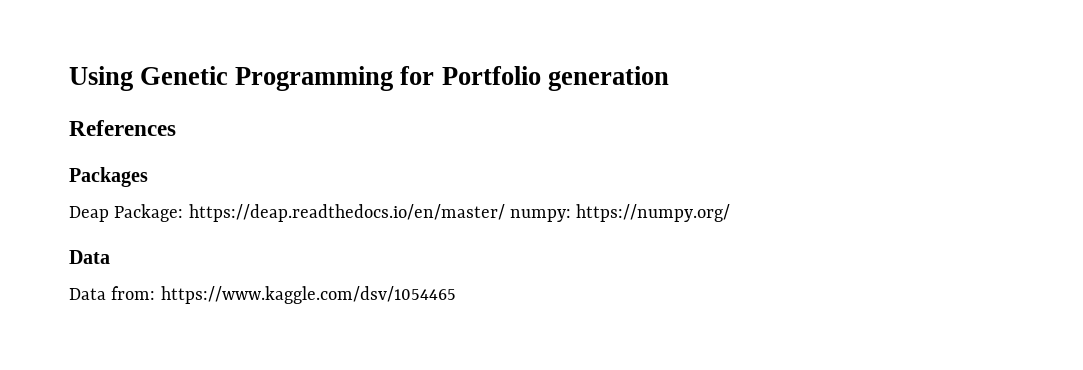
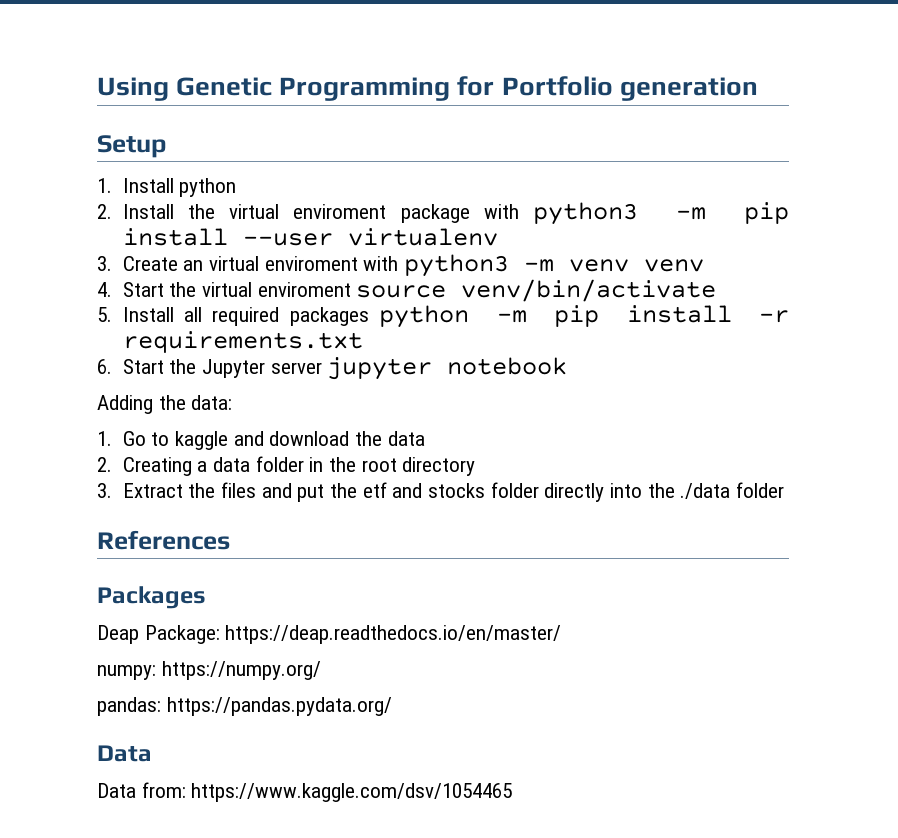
+ Setup
+ 1. Install python
+ 2. Install the virtual enviroment package with python3 -m pip install --user virtualenv
+ 3. Create an virtual enviroment with python3 -m venv venv
+ 4. Start the virtual enviroment source venv/bin/activate
+ 5. Install all required packages python -m pip install -r requirements.txt
+ 6. Start the Jupyter server jupyter notebook
+ Adding the data:
+ 1. Go to kaggle and download the data
+ 2. Creating a data folder in the root directory
+ 3. Extract the files and put the etf and stocks folder directly into the ./data folder
- Deap Package: https://deap.readthedocs.io/en/master/ numpy: https://numpy.org/
+ Deap Package: https://deap.readthedocs.io/en/master/
+ numpy: https://numpy.org/
+ pandas: https://pandas.pydata.org/

